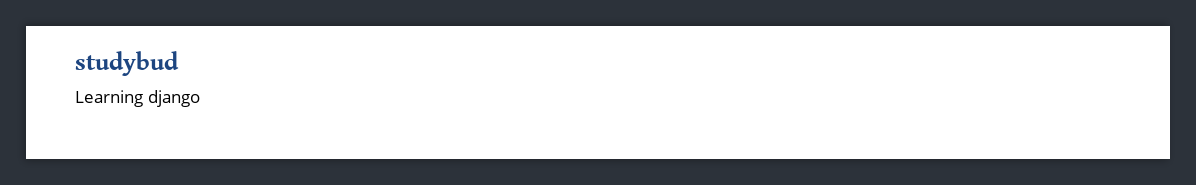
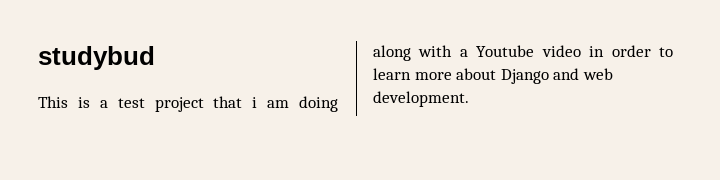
- Learning django
+ This is a test project that i am doing along with a Youtube video in order to learn more about Django and web development.

